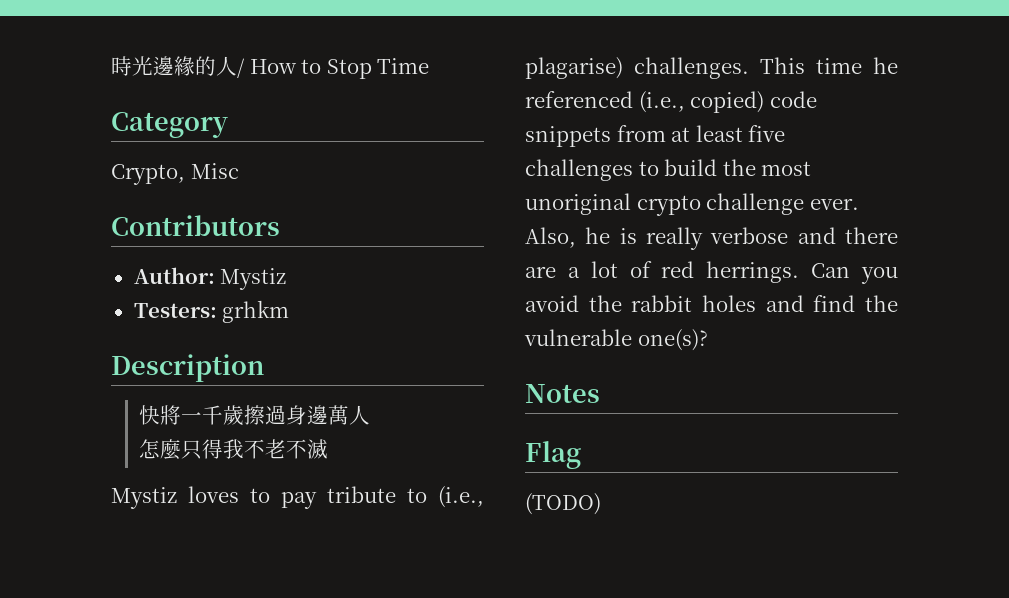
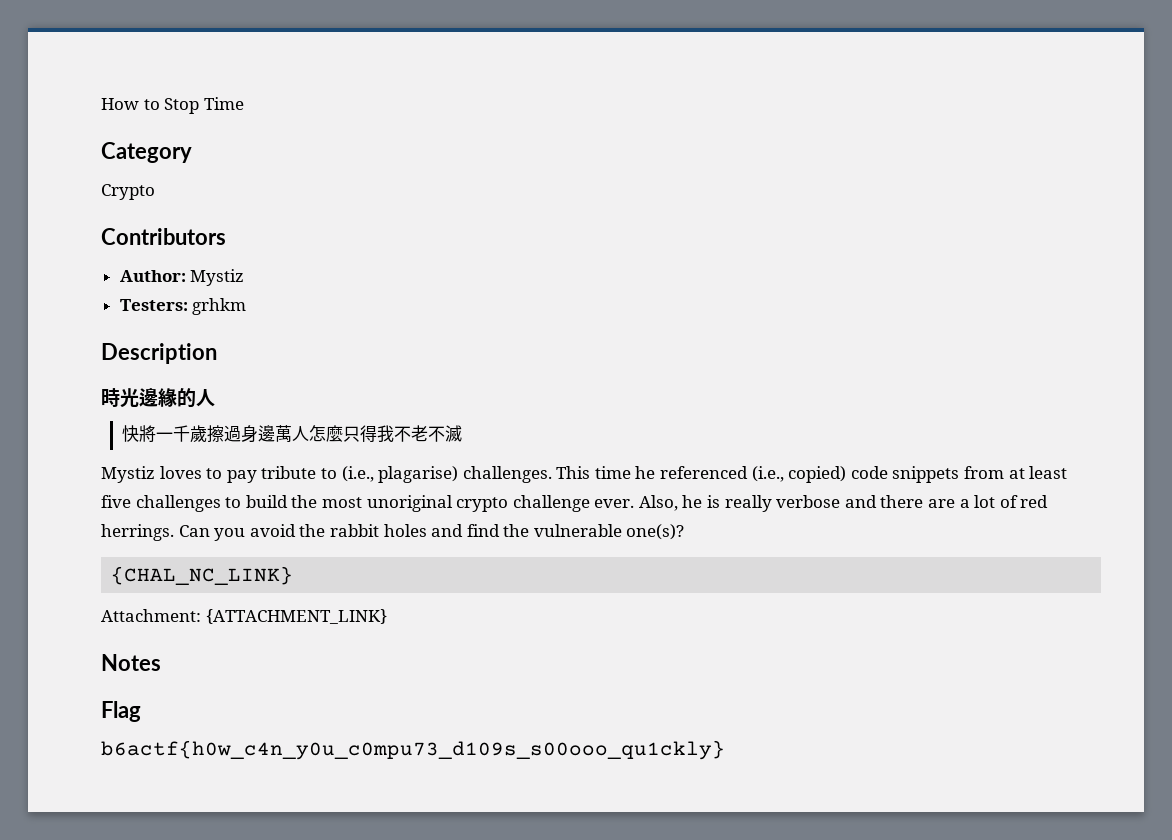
- 時光邊緣的人/ How to Stop Time
+ How to Stop Time
- Crypto, Misc
+ Crypto
+ 時光邊緣的人
- 快將一千歲擦過身邊萬人
- 怎麼只得我不老不滅
+ 快將一千歲擦過身邊萬人怎麼只得我不老不滅
+ {CHAL_NC_LINK}
+ Attachment: {ATTACHMENT_LINK}
- (TODO)
+ b6actf{h0w_c4n_y0u_c0mpu73_d109s_s00ooo_qu1ckly}

